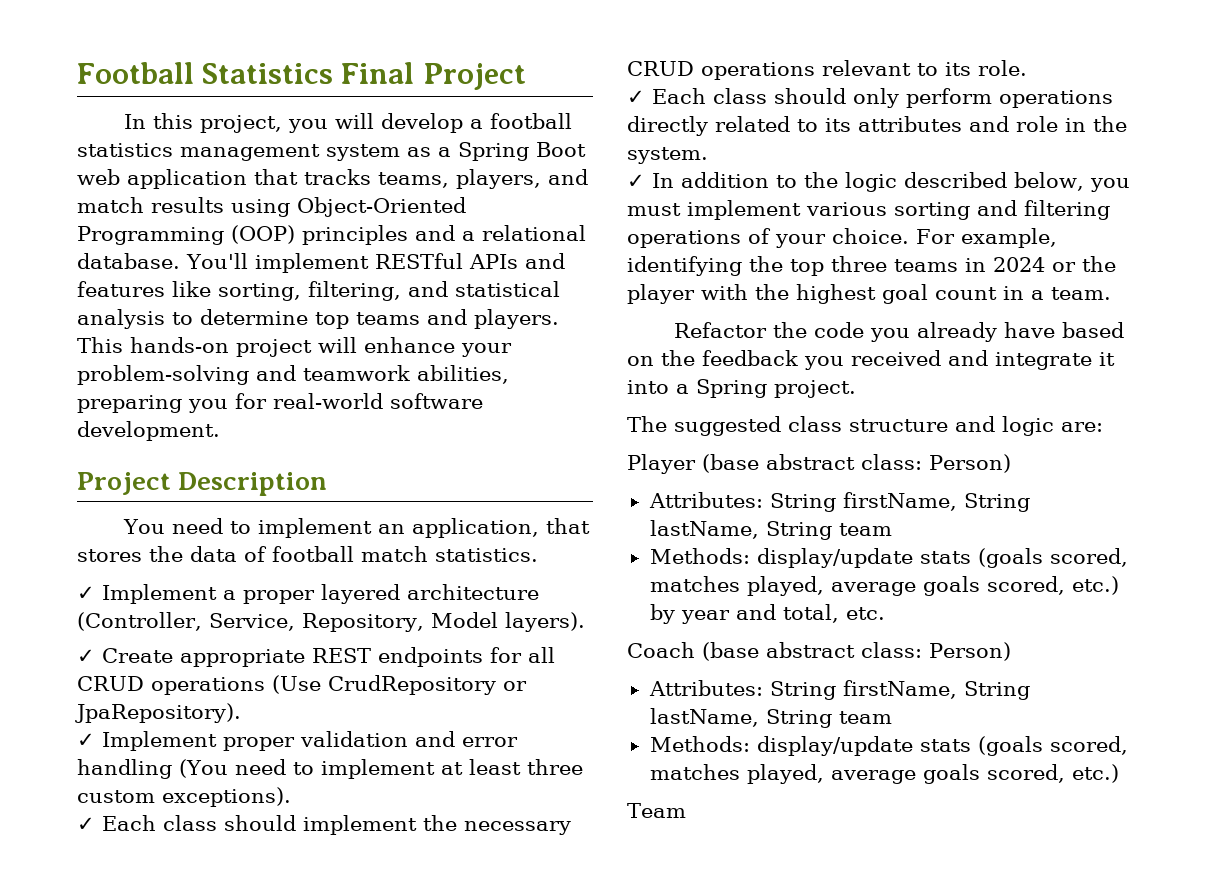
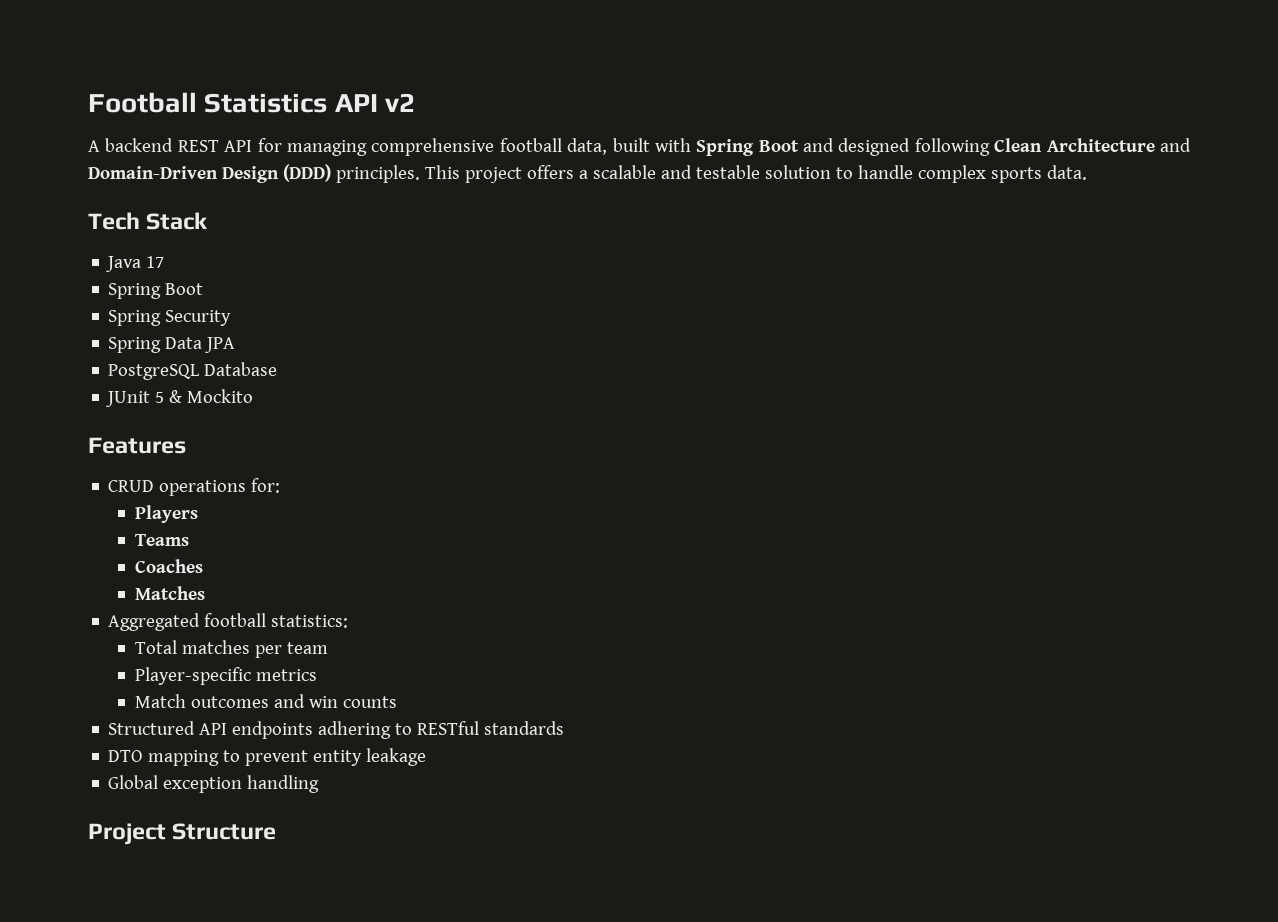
- Football Statistics Final Project
- In this project, you will develop a football statistics management system as a Spring Boot web application that tracks teams, players, and match results using Object-Oriented Programming (OOP) principles and a relational database. You'll implement RESTful APIs and features like sorting, filtering, and statistical analysis to determine top teams and players. This hands-on project will enhance your problem-solving and teamwork abilities, preparing you for real-world software development.
- Project Description
- You need to implement an application, that stores the data of football match statistics.
- ✓ Implement a proper layered architecture (Controller, Service, Repository, Model layers).
- ✓ Create appropriate REST endpoints for all CRUD operations (Use CrudRepository or JpaRepository).
- ✓ Implement proper validation and error handling (You need to implement at least three custom exceptions).
- ✓ Each class should implement the necessary CRUD operations relevant to its role.
- ✓ Each class should only perform operations directly related to its attributes and role in the system.
- ✓ In addition to the logic described below, you must implement various sorting and filtering operations of your choice. For example, identifying the top three teams in 2024 or the player with the highest goal count in a team.
- Refactor the code you already have based on the feedback you received and integrate it into a Spring project.
- The suggested class structure and logic are:
- Player (base abstract class: Person)
- Attributes: String firstName, String lastName, String team
- Methods: display/update stats (goals scored, matches played, average goals scored, etc.) by year and total, etc.
- Coach (base abstract class: Person)
- Attributes: String firstName, String lastName, String team
- Methods: display/update stats (goals scored, matches played, average goals scored, etc.)
- Team
+ Football Statistics API v2
+ A backend REST API for managing comprehensive football data, built with Spring Boot and designed following Clean Architecture and Domain-Driven Design (DDD) principles. This project offers a scalable and testable solution to handle complex sports data.
+ Tech Stack
+ Java 17
+ Spring Boot
+ Spring Security
+ Spring Data JPA
+ PostgreSQL Database
+ JUnit 5 & Mockito
+ Features
+ CRUD operations for:
+ Players
+ Teams
+ Coaches
+ Matches
+ Aggregated football statistics:
+ Total matches per team
+ Player-specific metrics
+ Match outcomes and win counts
+ Structured API endpoints adhering to RESTful standards
+ DTO mapping to prevent entity leakage
+ Global exception handling
+ Project Structure

